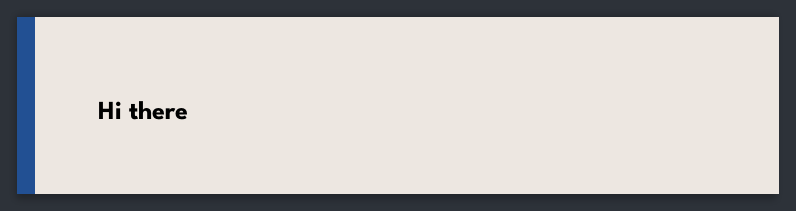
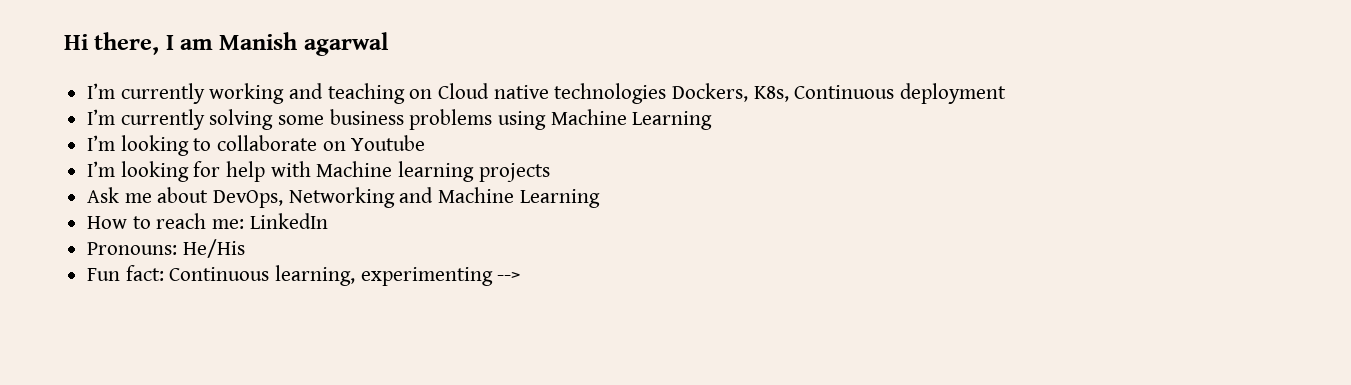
- Hi there
+ Hi there, I am Manish agarwal
+ I’m currently working and teaching on Cloud native technologies Dockers, K8s, Continuous deployment
+ I’m currently solving some business problems using Machine Learning
+ I’m looking to collaborate on Youtube
+ I’m looking for help with Machine learning projects
+ Ask me about DevOps, Networking and Machine Learning
+ How to reach me: LinkedIn
+ Pronouns: He/His
+ Fun fact: Continuous learning, experimenting -->

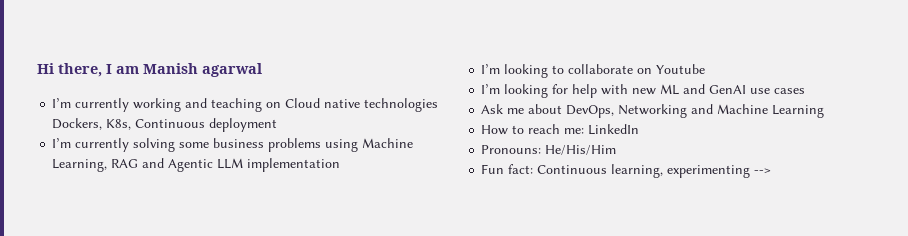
- I’m currently solving some business problems using Machine Learning
+ I’m currently solving some business problems using Machine Learning, RAG and Agentic LLM implementation
- I’m looking for help with Machine learning projects
+ I’m looking for help with new ML and GenAI use cases
- Pronouns: He/His
+ Pronouns: He/His/Him

